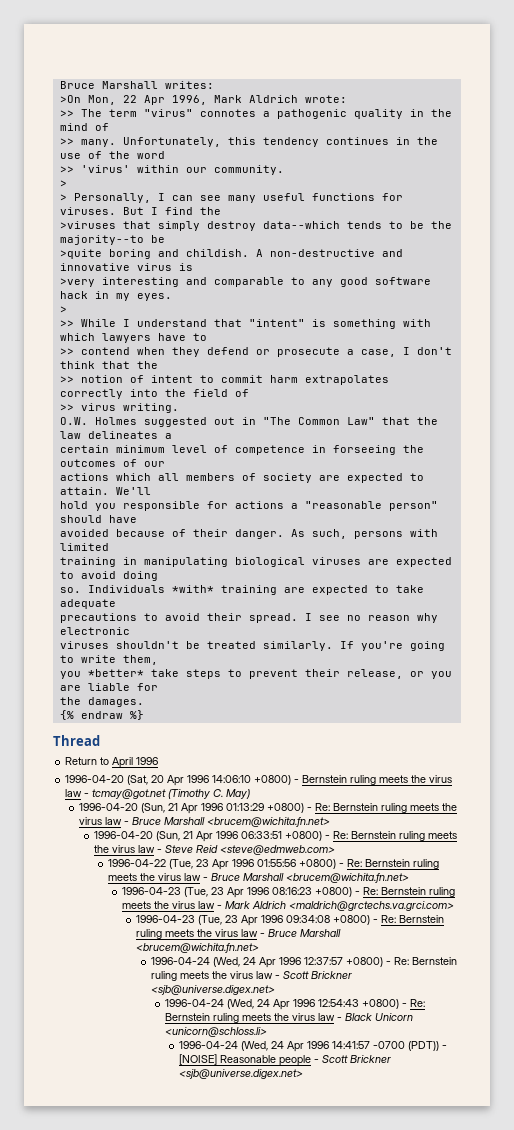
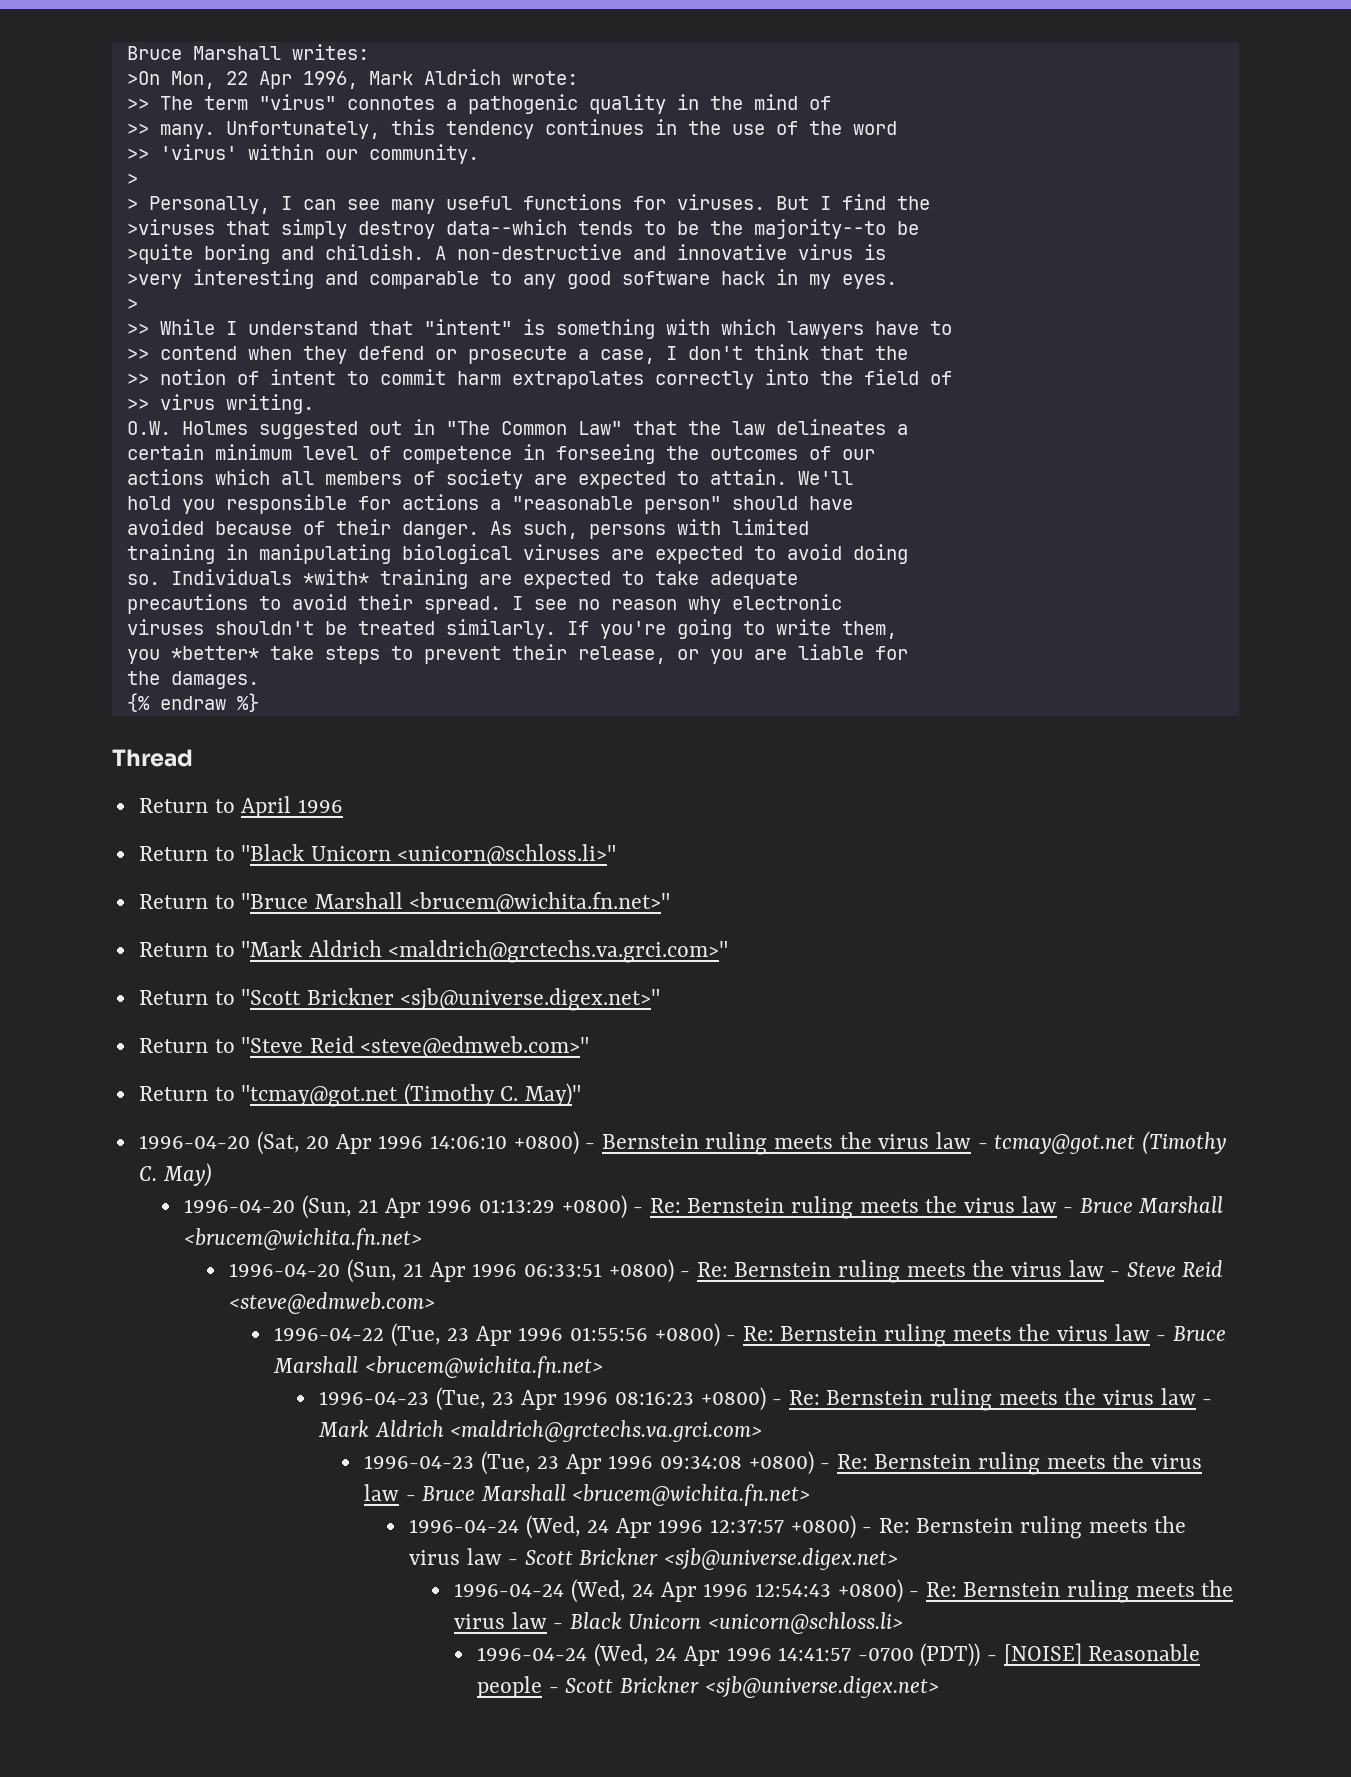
+ Return to "Black Unicorn <unicorn@schloss.li>"
+ Return to "Bruce Marshall <brucem@wichita.fn.net>"
+ Return to "Mark Aldrich <maldrich@grctechs.va.grci.com>"
+ Return to "Scott Brickner <sjb@universe.digex.net>"
+ Return to "Steve Reid <steve@edmweb.com>"
+ Return to "tcmay@got.net (Timothy C. May)"

